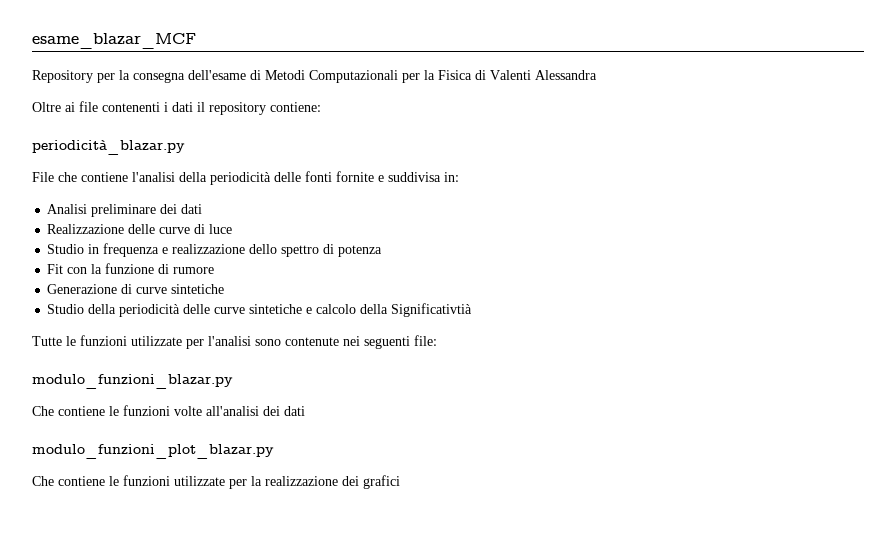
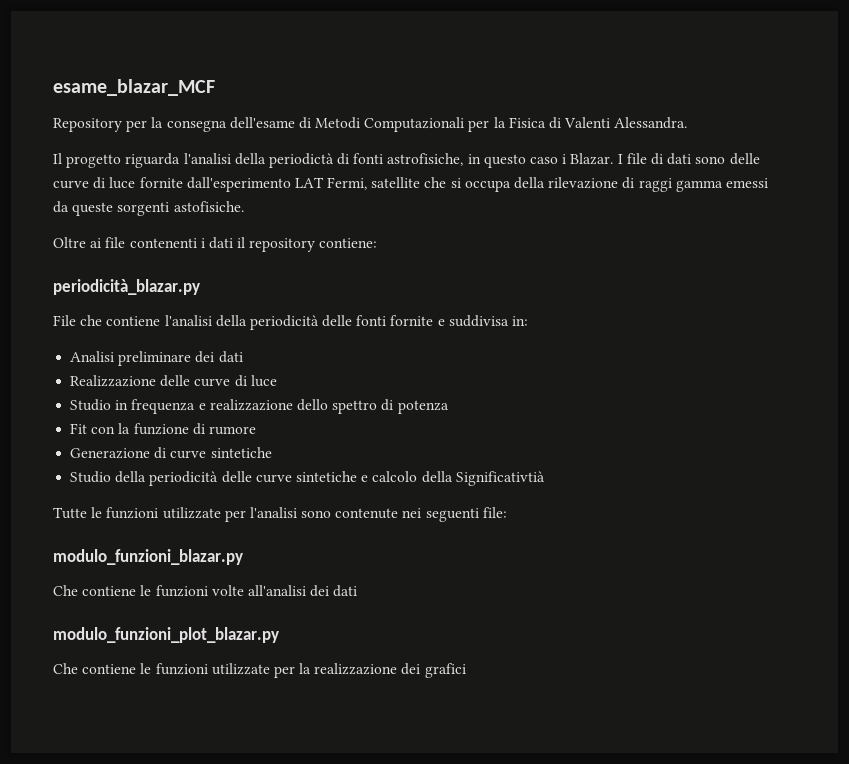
- Repository per la consegna dell'esame di Metodi Computazionali per la Fisica di Valenti Alessandra
+ Repository per la consegna dell'esame di Metodi Computazionali per la Fisica di Valenti Alessandra.
+ Il progetto riguarda l'analisi della periodictà di fonti astrofisiche, in questo caso i Blazar. I file di dati sono delle curve di luce fornite dall'esperimento LAT Fermi, satellite che si occupa della rilevazione di raggi gamma emessi da queste sorgenti astofisiche.

